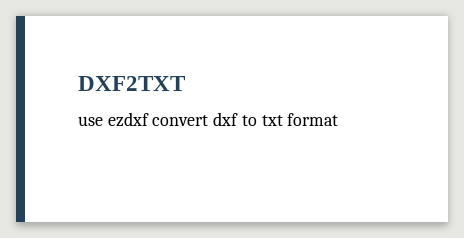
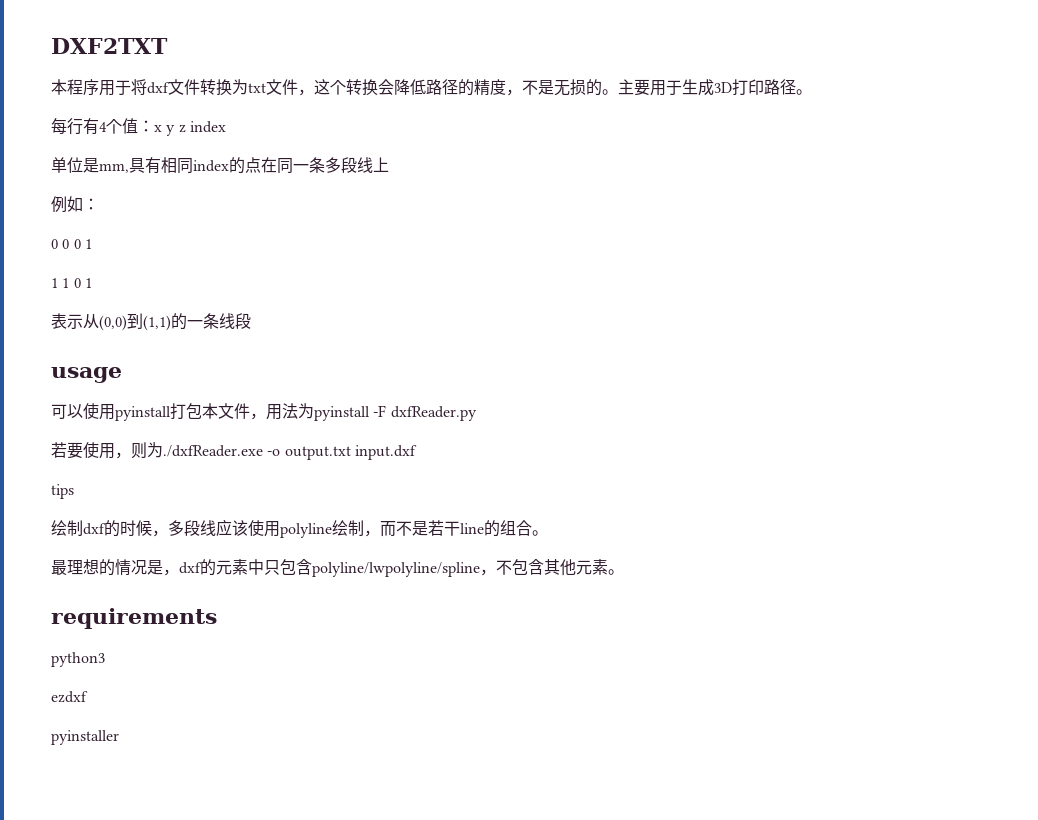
- use ezdxf convert dxf to txt format
+ 本程序用于将dxf文件转换为txt文件，这个转换会降低路径的精度，不是无损的。主要用于生成3D打印路径。
+ 每行有4个值：x y z index
+ 单位是mm,具有相同index的点在同一条多段线上
+ 例如：
+ 0 0 0 1
+ 1 1 0 1
+ 表示从(0,0)到(1,1)的一条线段
+ usage
+ 可以使用pyinstall打包本文件，用法为pyinstall -F dxfReader.py
+ 若要使用，则为./dxfReader.exe -o output.txt input.dxf
+ tips
+ 绘制dxf的时候，多段线应该使用polyline绘制，而不是若干line的组合。
+ 最理想的情况是，dxf的元素中只包含polyline/lwpolyline/spline，不包含其他元素。
+ requirements
+ python3
+ ezdxf
+ pyinstaller

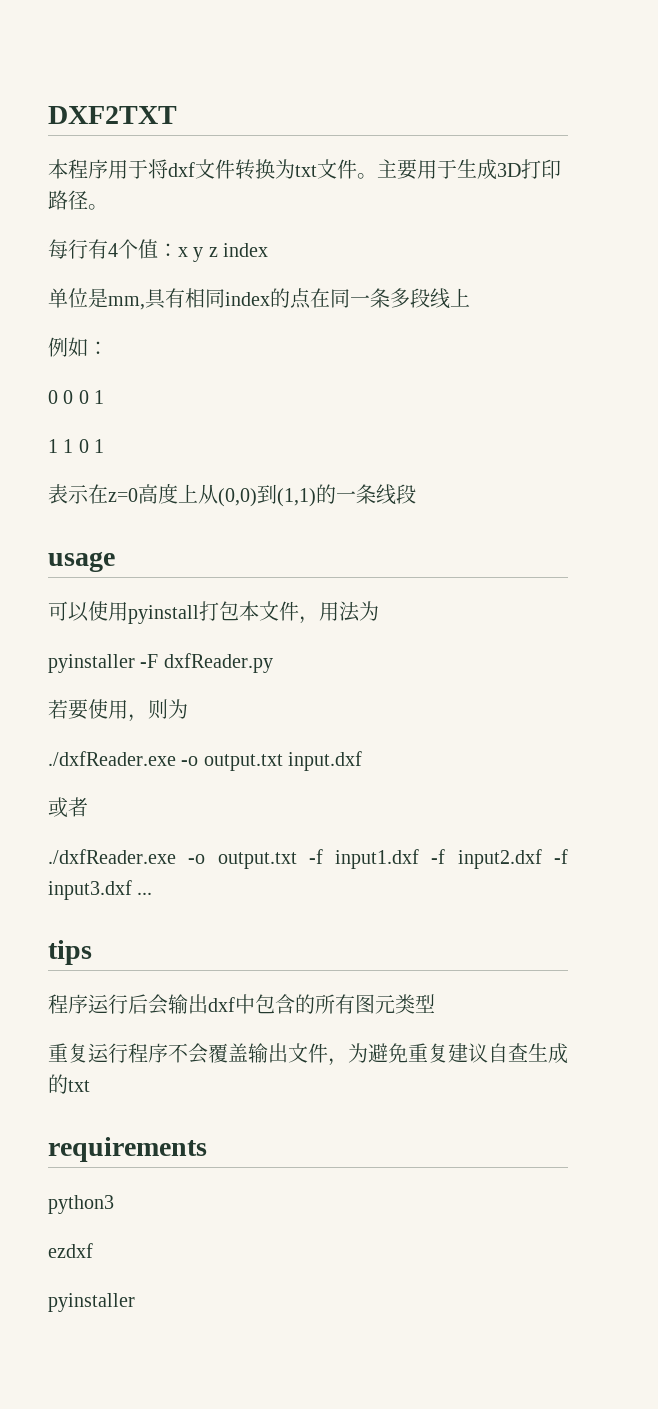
- 本程序用于将dxf文件转换为txt文件，这个转换会降低路径的精度，不是无损的。
+ 本程序用于将dxf文件转换为txt文件。
- 表示从(0,0)到(1,1)的一条线段
+ 表示在z=0高度上从(0,0)到(1,1)的一条线段
- 可以使用pyinstall打包本文件，用法为pyinstall -F dxfReader.py
+ 可以使用pyinstall打包本文件，用法为
+ pyinstaller -F dxfReader.py
- 若要使用，则为./dxfReader.exe -o output.txt input.dxf
+ 若要使用，则为
+ ./dxfReader.exe -o output.txt input.dxf
+ 或者
+ ./dxfReader.exe -o output.txt -f input1.dxf -f input2.dxf -f input3.dxf ...
  tips
- 绘制dxf的时候，多段线应该使用polyline绘制，而不是若干line的组合。
- 最理想的情况是，dxf的元素中只包含polyline/lwpolyline/spline，不包含其他元素。
+ 程序运行后会输出dxf中包含的所有图元类型
+ 重复运行程序不会覆盖输出文件，为避免重复建议自查生成的txt

